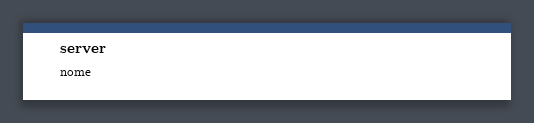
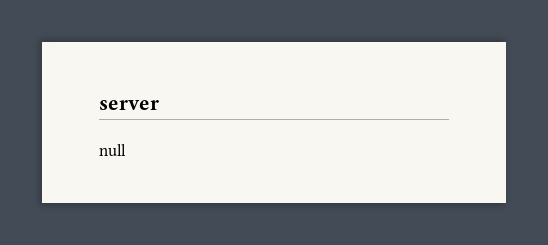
- nome
+ null

